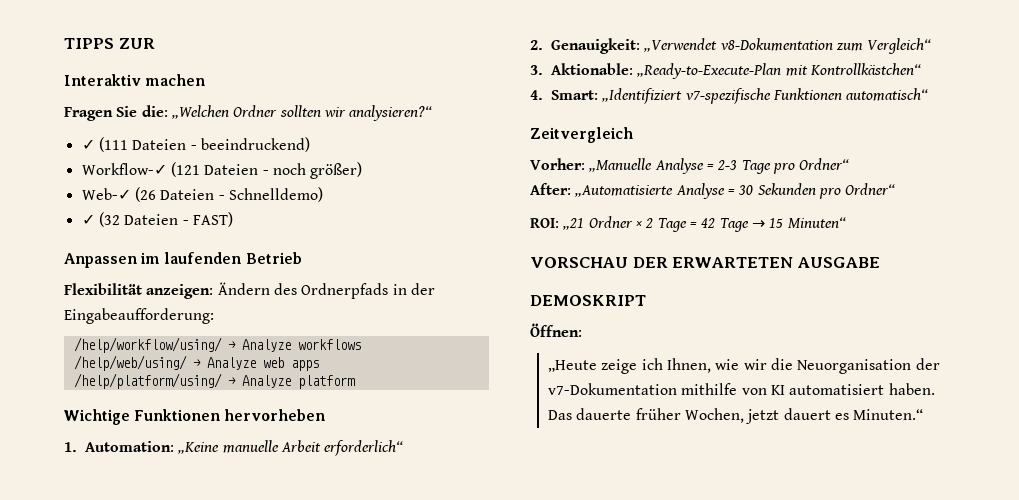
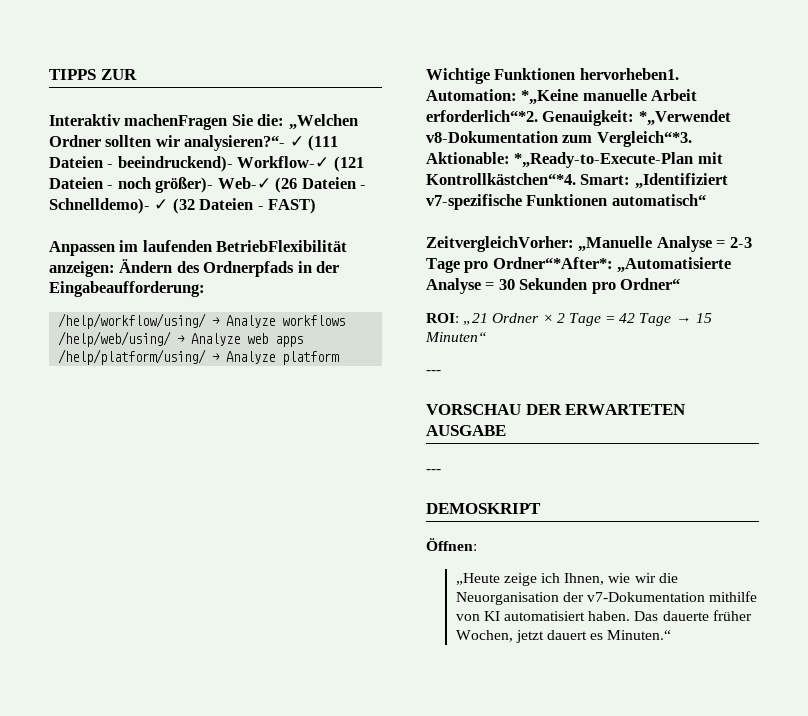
- Interaktiv machen
- Fragen Sie die: „Welchen Ordner sollten wir analysieren?“
- ✓ (111 Dateien - beeindruckend)
- Workflow-✓ (121 Dateien - noch größer)
- Web-✓ (26 Dateien - Schnelldemo)
- ✓ (32 Dateien - FAST)
+ Interaktiv machenFragen Sie die: „Welchen Ordner sollten wir analysieren?“- ✓ (111 Dateien - beeindruckend)- Workflow-✓ (121 Dateien - noch größer)- Web-✓ (26 Dateien - Schnelldemo)- ✓ (32 Dateien - FAST)
- Anpassen im laufenden Betrieb
- Flexibilität anzeigen: Ändern des Ordnerpfads in der Eingabeaufforderung:
+ Anpassen im laufenden BetriebFlexibilität anzeigen: Ändern des Ordnerpfads in der Eingabeaufforderung:
- Wichtige Funktionen hervorheben
- 1. Automation: „Keine manuelle Arbeit erforderlich“
- 2. Genauigkeit: „Verwendet v8-Dokumentation zum Vergleich“
- 3. Aktionable: „Ready-to-Execute-Plan mit Kontrollkästchen“
- 4. Smart: „Identifiziert v7-spezifische Funktionen automatisch“
+ Wichtige Funktionen hervorheben1. Automation: *„Keine manuelle Arbeit erforderlich“*2. Genauigkeit: *„Verwendet v8-Dokumentation zum Vergleich“*3. Aktionable: *„Ready-to-Execute-Plan mit Kontrollkästchen“*4. Smart: „Identifiziert v7-spezifische Funktionen automatisch“
- Zeitvergleich
- Vorher: „Manuelle Analyse = 2-3 Tage pro Ordner“
- After: „Automatisierte Analyse = 30 Sekunden pro Ordner“
+ ZeitvergleichVorher: „Manuelle Analyse = 2-3 Tage pro Ordner“*After*: „Automatisierte Analyse = 30 Sekunden pro Ordner“
  ROI: „21 Ordner × 2 Tage = 42 Tage → 15 Minuten“
+ ---
  VORSCHAU DER ERWARTETEN AUSGABE
+ ---

